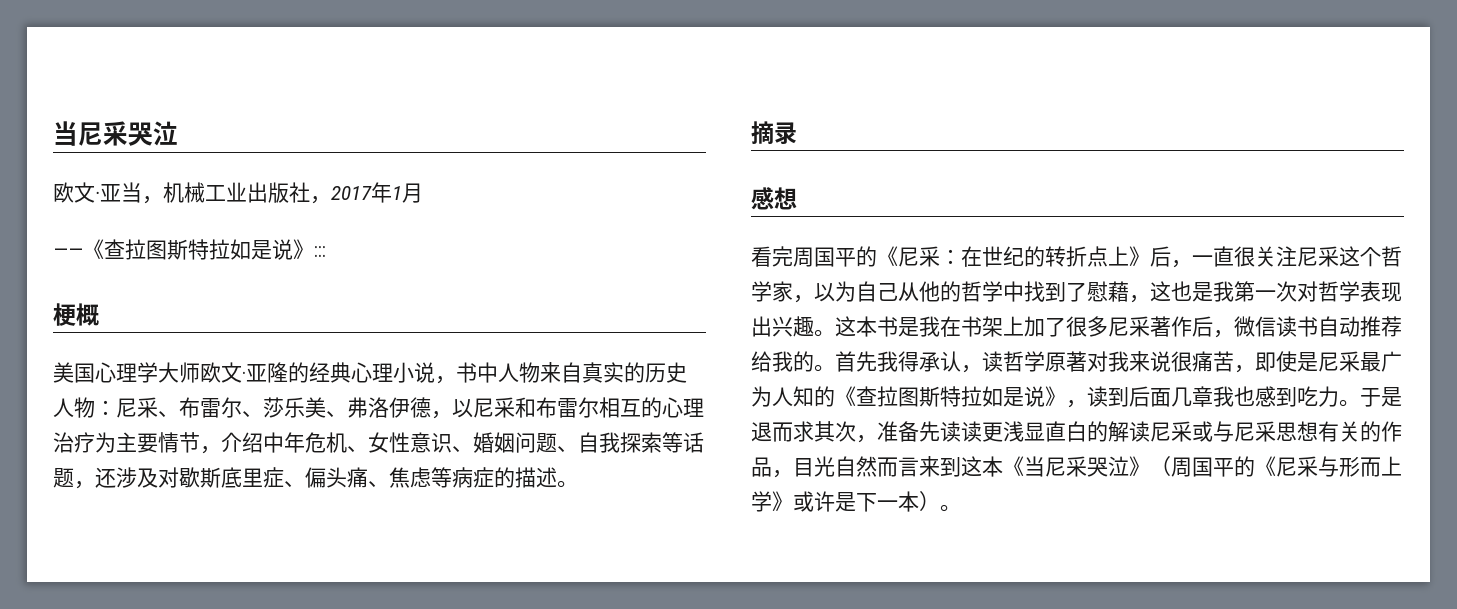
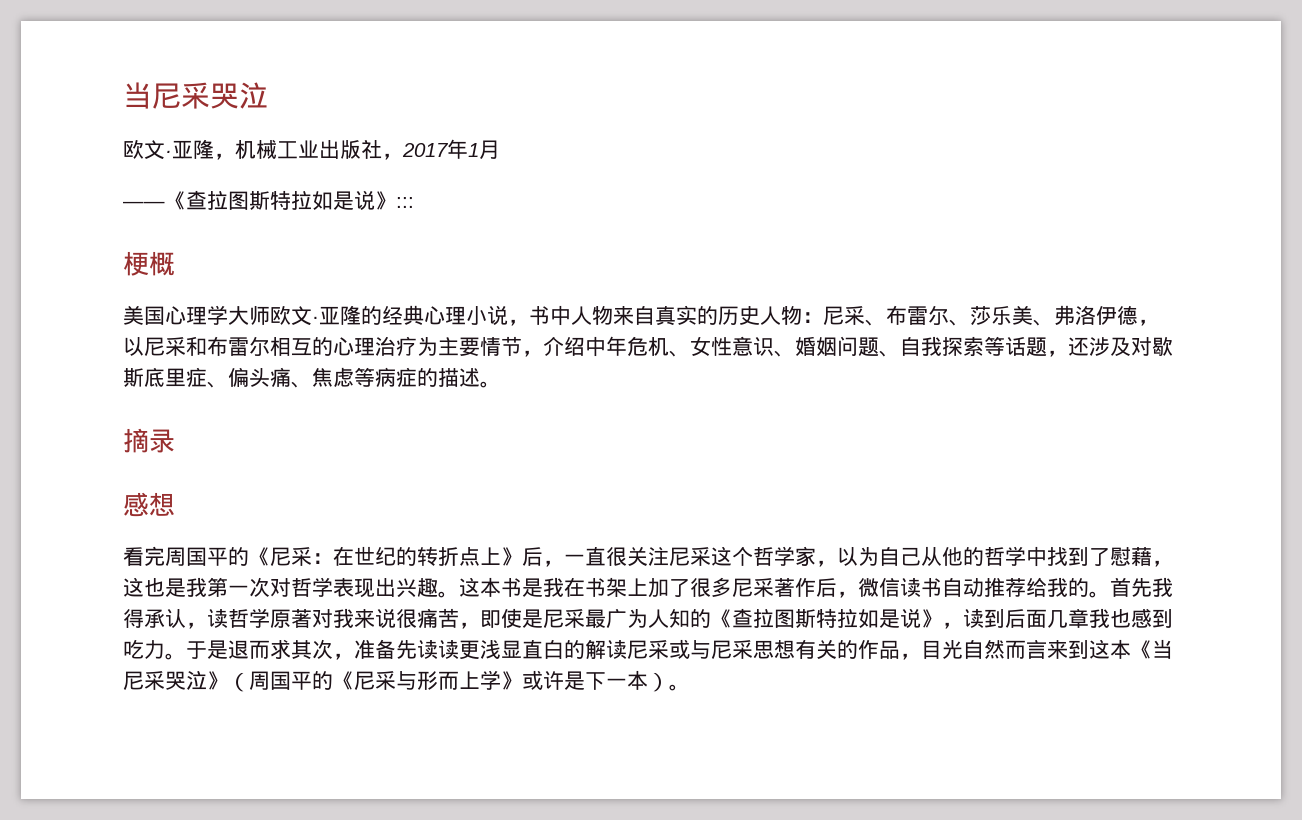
- 欧文·亚当，机械工业出版社，2017年1月
+ 欧文·亚隆，机械工业出版社，2017年1月

